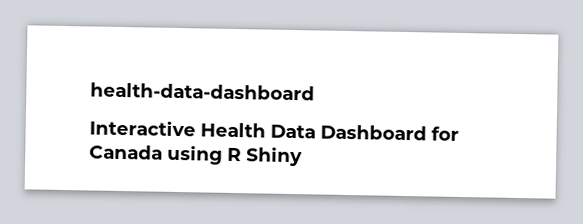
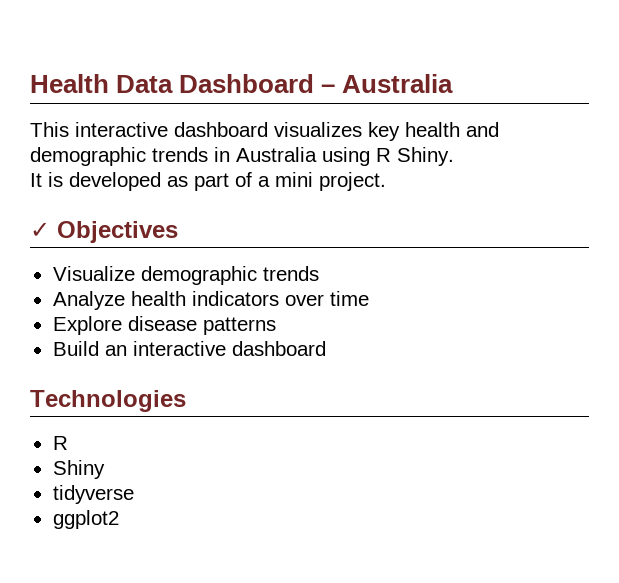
- health-data-dashboard
- Interactive Health Data Dashboard for Canada using R Shiny
+ Health Data Dashboard – Australia
+ This interactive dashboard visualizes key health and demographic trends in Australia using R Shiny.
+ It is developed as part of a mini project.
+ ✓ Objectives
+ Visualize demographic trends
+ Analyze health indicators over time
+ Explore disease patterns
+ Build an interactive dashboard
+ Technologies
+ R
+ Shiny
+ tidyverse
+ ggplot2

